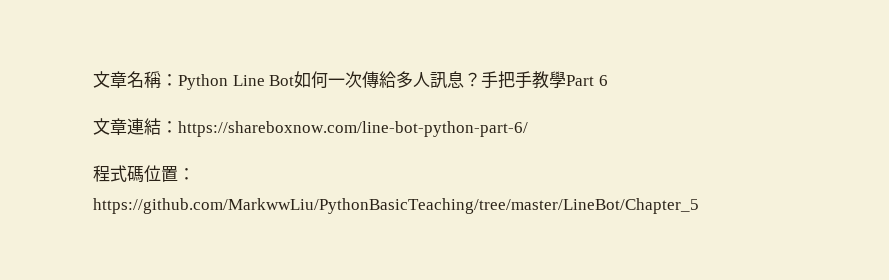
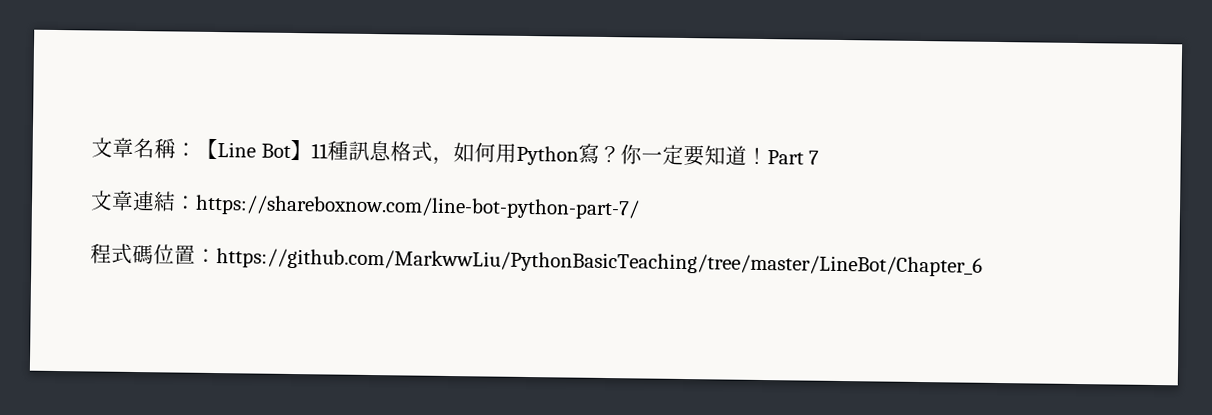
- 文章名稱：Python Line Bot如何一次傳給多人訊息？手把手教學Part 6
+ 文章名稱：【Line Bot】11種訊息格式，如何用Python寫？你一定要知道！Part 7
- 文章連結：https://shareboxnow.com/line-bot-python-part-6/
+ 文章連結：https://shareboxnow.com/line-bot-python-part-7/
- 程式碼位置：https://github.com/MarkwwLiu/PythonBasicTeaching/tree/master/LineBot/Chapter_5
+ 程式碼位置：https://github.com/MarkwwLiu/PythonBasicTeaching/tree/master/LineBot/Chapter_6

